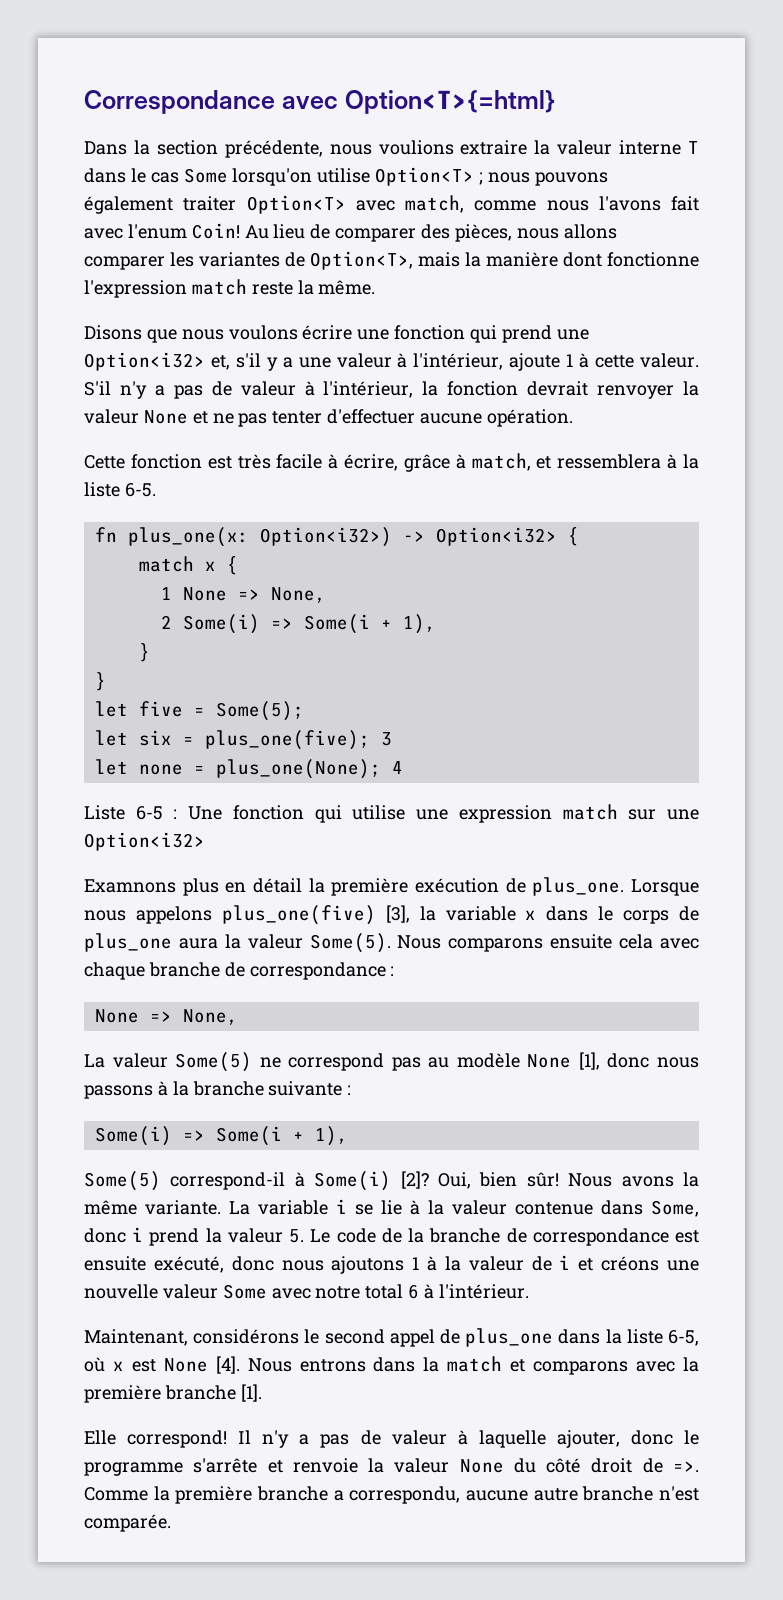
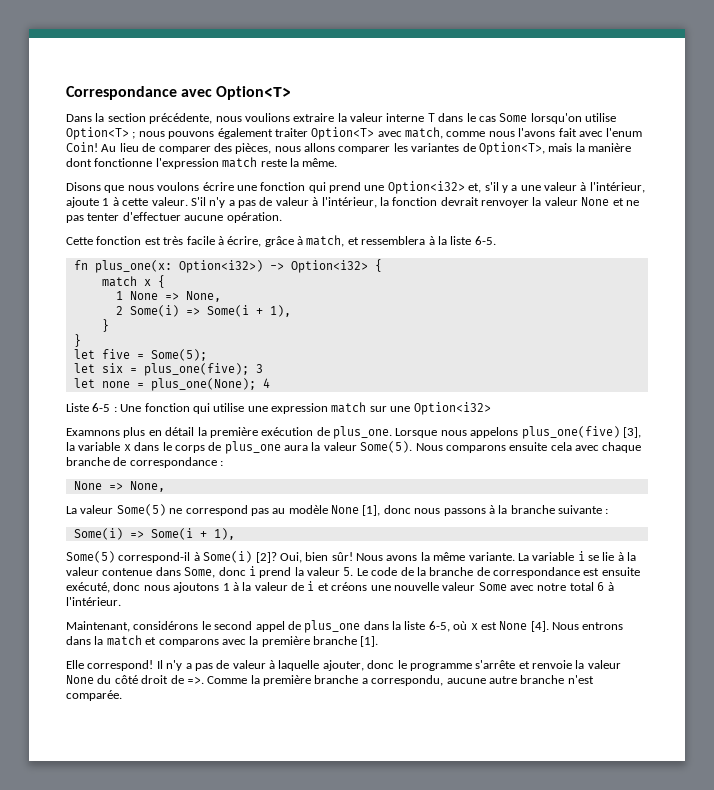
- Correspondance avec Option<T>{=html}
+ Correspondance avec Option<T>

